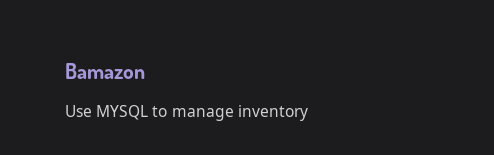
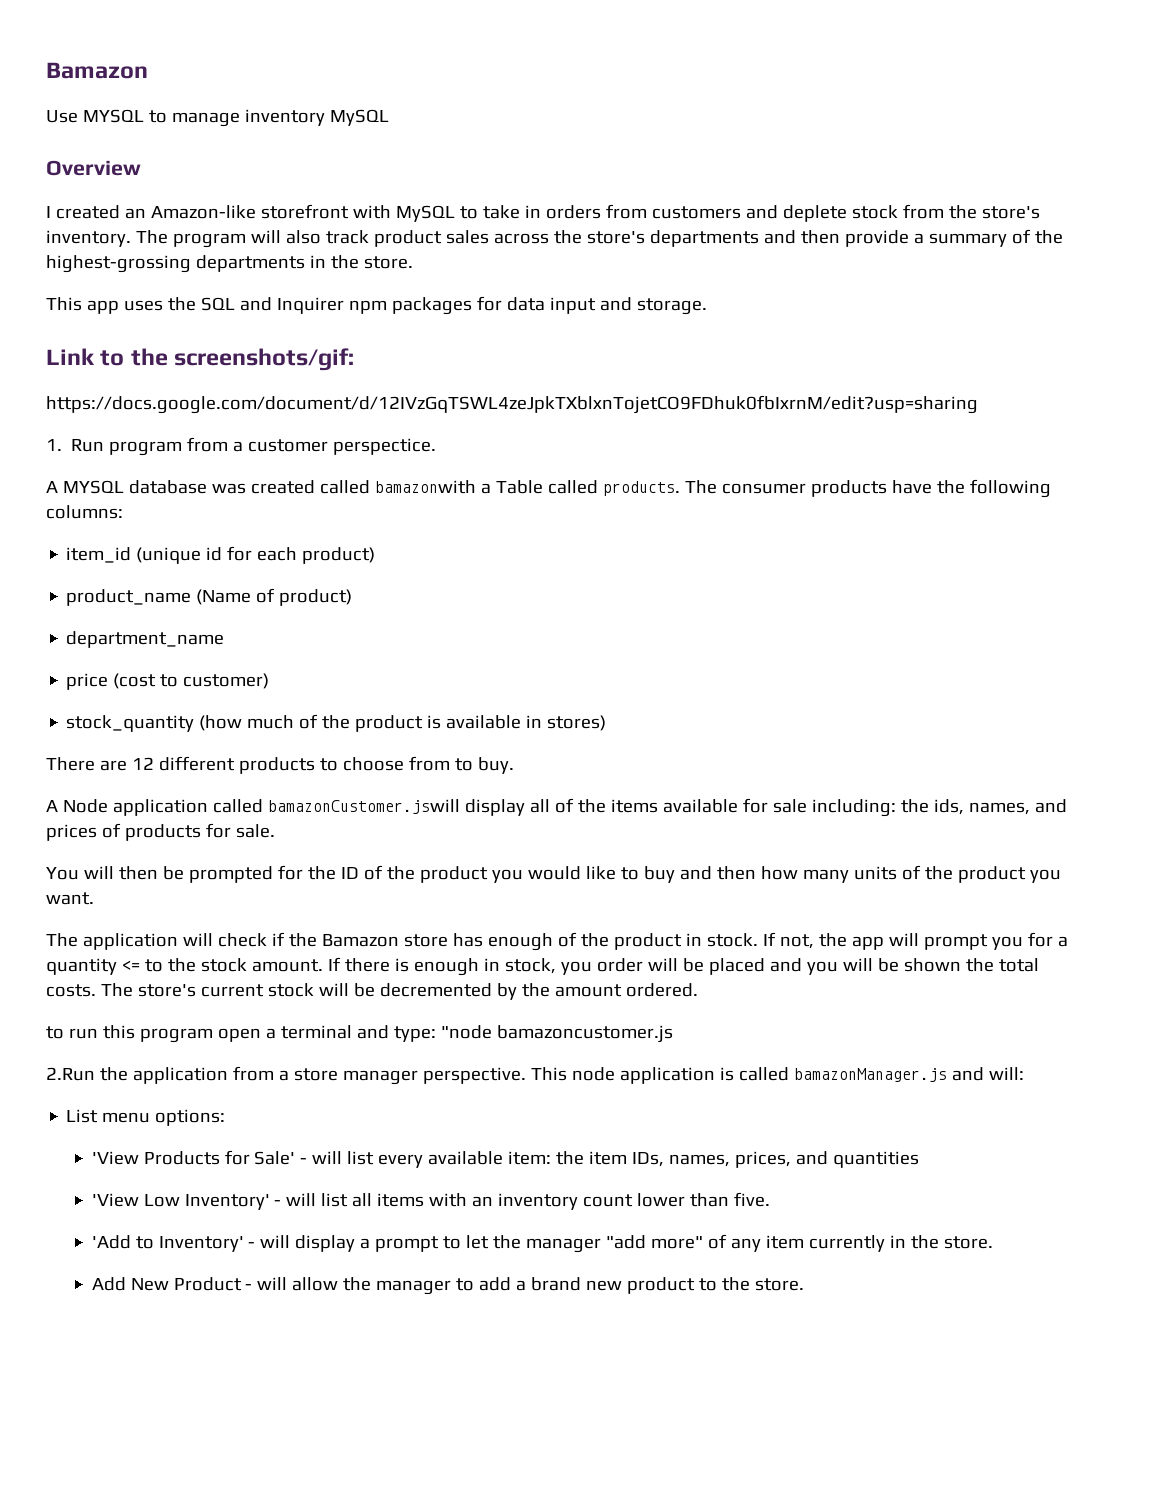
- Use MYSQL to manage inventory
+ Use MYSQL to manage inventory MySQL
+ Overview
+ I created an Amazon-like storefront with MySQL to take in orders from customers and deplete stock from the store's inventory. The program will also track product sales across the store's departments and then provide a summary of the highest-grossing departments in the store.
+ This app uses the SQL and Inquirer npm packages for data input and storage.
+ Link to the screenshots/gif:
+ https://docs.google.com/document/d/12IVzGqTSWL4zeJpkTXblxnTojetCO9FDhuk0fbIxrnM/edit?usp=sharing
+ 1. Run program from a customer perspectice.
+ A MYSQL database was created called bamazonwith a Table called products. The consumer products have the following columns:
+ item_id (unique id for each product)
+ product_name (Name of product)
+ department_name
+ price (cost to customer)
+ stock_quantity (how much of the product is available in stores)
+ There are 12 different products to choose from to buy.
+ A Node application called bamazonCustomer.jswill display all of the items available for sale including: the ids, names, and prices of products for sale.
+ You will then be prompted for the ID of the product you would like to buy and then how many units of the product you want.
+ The application will check if the Bamazon store has enough of the product in stock. If not, the app will prompt you for a quantity <= to the stock amount. If there is enough in stock, you order will be placed and you will be shown the total costs. The store's current stock will be decremented by the amount ordered.
+ to run this program open a terminal and type: "node bamazoncustomer.js
+ 2.Run the application from a store manager perspective. This node application is called bamazonManager.js and will:
+ List menu options:
+ 'View Products for Sale' - will list every available item: the item IDs, names, prices, and quantities
+ 'View Low Inventory' - will list all items with an inventory count lower than five.
+ 'Add to Inventory' - will display a prompt to let the manager "add more" of any item currently in the store.
+ Add New Product - will allow the manager to add a brand new product to the store.

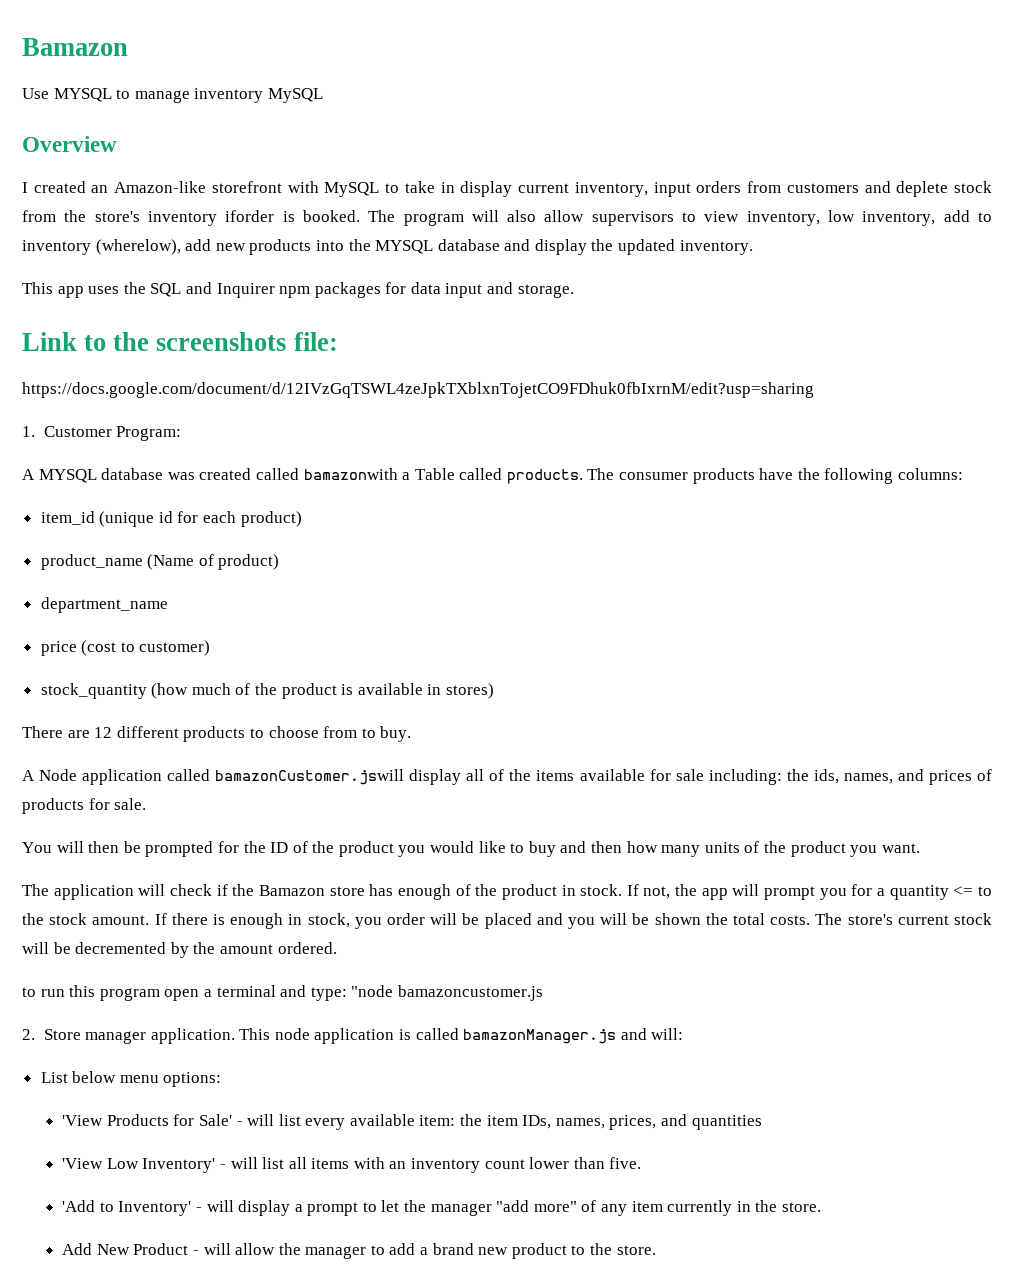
- I created an Amazon-like storefront with MySQL to take in orders from customers and deplete stock from the store's inventory. The program will also track product sales across the store's departments and then provide a summary of the highest-grossing departments in the store.
+ I created an Amazon-like storefront with MySQL to take in display current inventory, input orders from customers and deplete stock from the store's inventory iforder is booked. The program will also allow supervisors to view inventory, low inventory, add to inventory (wherelow), add new products into the MYSQL database and display the updated inventory.
- Link to the screenshots/gif:
+ Link to the screenshots file:
- 1. Run program from a customer perspectice.
+ 1. Customer Program:
- 2.Run the application from a store manager perspective.
+ 2. Store manager application.
- List menu options:
+ List below menu options:

